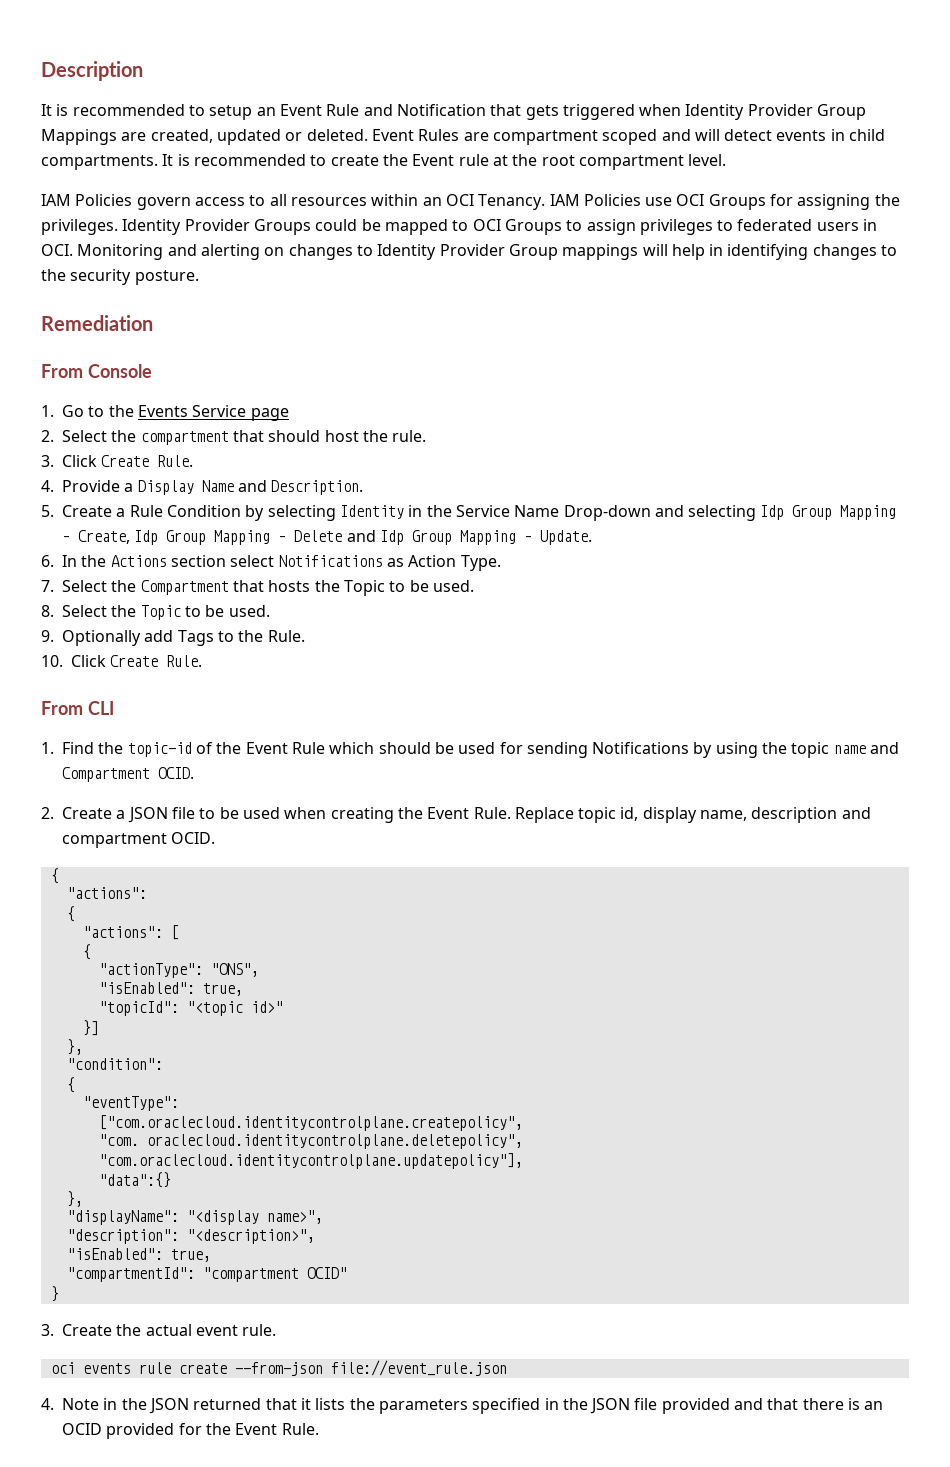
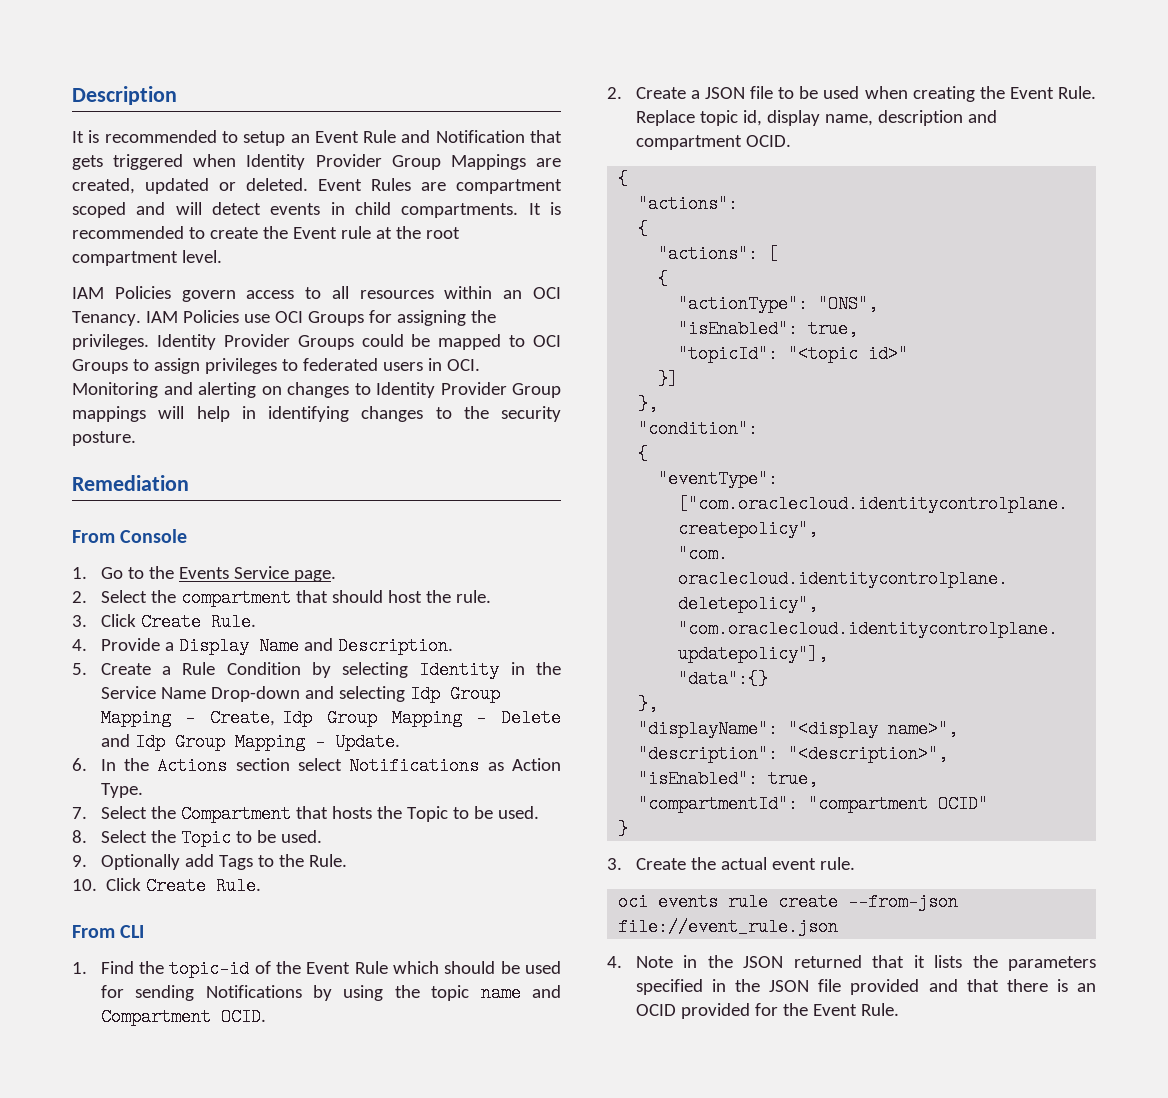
- 1. Go to the Events Service page
+ 1. Go to the Events Service page.

